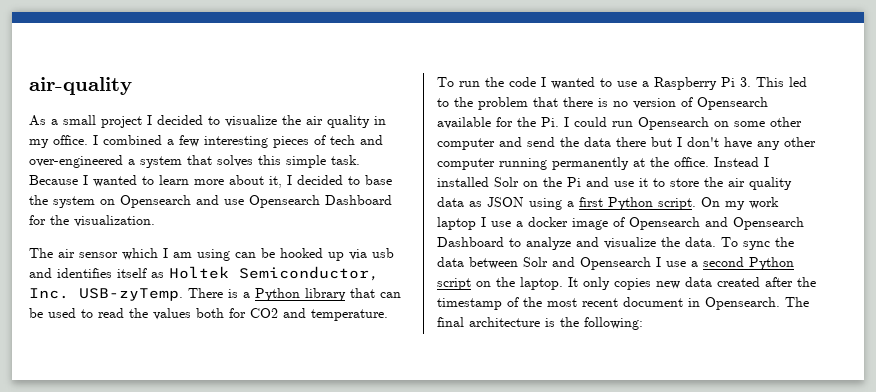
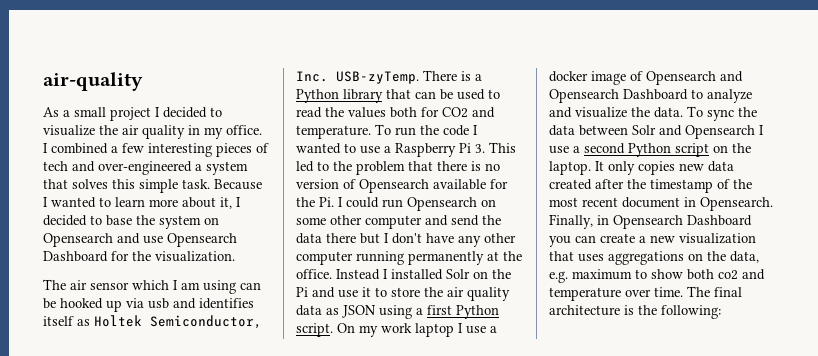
+ Finally, in Opensearch Dashboard you can create a new visualization that uses aggregations on the data, e.g. maximum to show both co2 and temperature over time.

